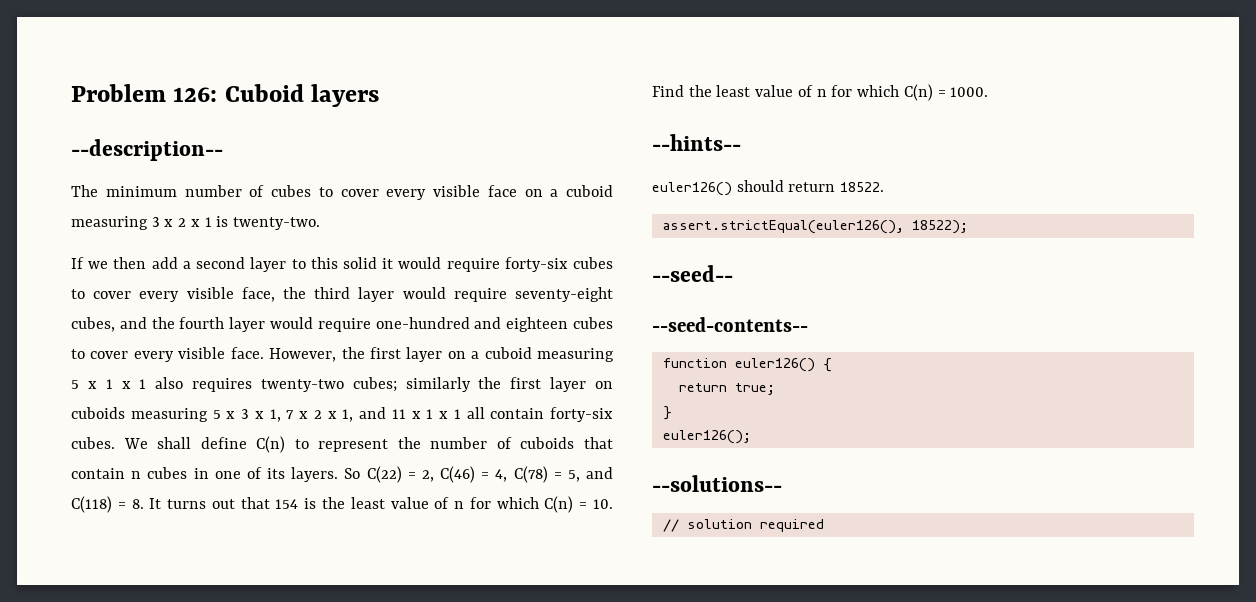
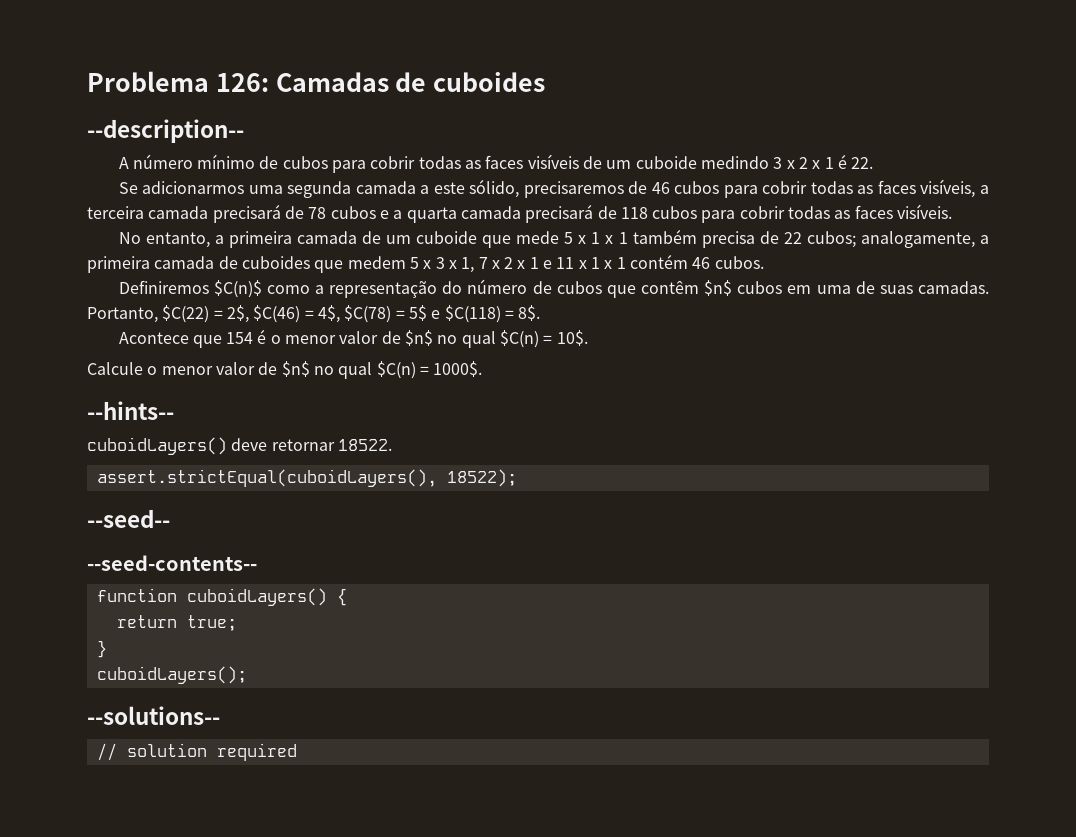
- Problem 126: Cuboid layers
+ Problema 126: Camadas de cuboides
  --description--
- The minimum number of cubes to cover every visible face on a cuboid measuring 3 x 2 x 1 is twenty-two.
- If we then add a second layer to this solid it would require forty-six cubes to cover every visible face, the third layer would require seventy-eight cubes, and the fourth layer would require one-hundred and eighteen cubes to cover every visible face. However, the first layer on a cuboid measuring 5 x 1 x 1 also requires twenty-two cubes; similarly the first layer on cuboids measuring 5 x 3 x 1, 7 x 2 x 1, and 11 x 1 x 1 all contain forty-six cubes. We shall define C(n) to represent the number of cuboids that contain n cubes in one of its layers. So C(22) = 2, C(46) = 4, C(78) = 5, and C(118) = 8. It turns out that 154 is the least value of n for which C(n) = 10. Find the least value of n for which C(n) = 1000.
+ A número mínimo de cubos para cobrir todas as faces visíveis de um cuboide medindo 3 x 2 x 1 é 22.
+ Se adicionarmos uma segunda camada a este sólido, precisaremos de 46 cubos para cobrir todas as faces visíveis, a terceira camada precisará de 78 cubos e a quarta camada precisará de 118 cubos para cobrir todas as faces visíveis.
+ No entanto, a primeira camada de um cuboide que mede 5 x 1 x 1 também precisa de 22 cubos; analogamente, a primeira camada de cuboides que medem 5 x 3 x 1, 7 x 2 x 1 e 11 x 1 x 1 contém 46 cubos.
+ Definiremos $C(n)$ como a representação do número de cubos que contêm $n$ cubos em uma de suas camadas. Portanto, $C(22) = 2$, $C(46) = 4$, $C(78) = 5$ e $C(118) = 8$.
+ Acontece que 154 é o menor valor de $n$ no qual $C(n) = 10$.
+ Calcule o menor valor de $n$ no qual $C(n) = 1000$.
  --hints--
- euler126() should return 18522.
+ cuboidLayers() deve retornar 18522.
- assert.strictEqual(euler126(), 18522);
+ assert.strictEqual(cuboidLayers(), 18522);
- function euler126() {
+ function cuboidLayers() {
- euler126();
+ cuboidLayers();

